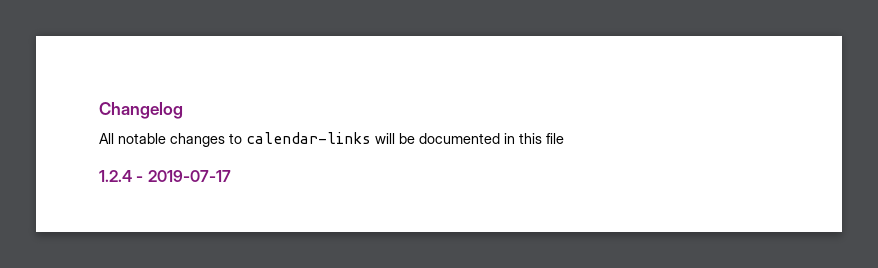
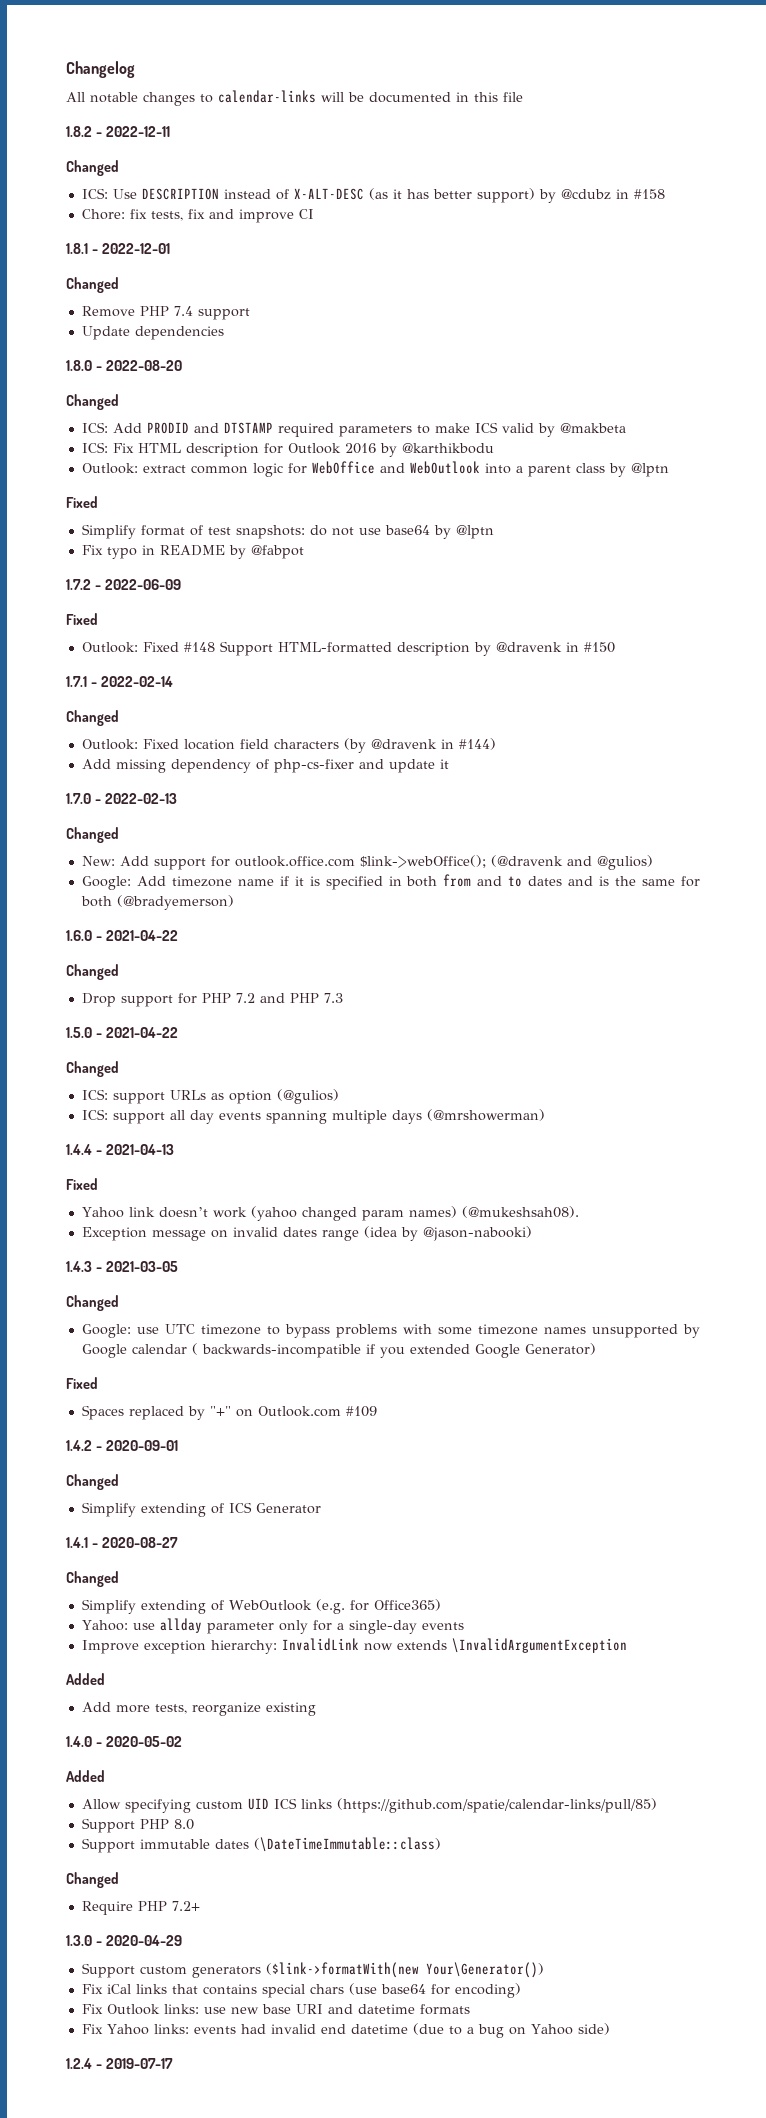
+ 1.8.2 - 2022-12-11
+ Changed
+ ICS: Use DESCRIPTION instead of X-ALT-DESC (as it has better support) by @cdubz in #158
+ Chore: fix tests, fix and improve CI
+ 1.8.1 - 2022-12-01
+ Changed
+ Remove PHP 7.4 support
+ Update dependencies
+ 1.8.0 - 2022-08-20
+ Changed
+ ICS: Add PRODID and DTSTAMP required parameters to make ICS valid by @makbeta
+ ICS: Fix HTML description for Outlook 2016 by @karthikbodu
+ Outlook: extract common logic for WebOffice and WebOutlook into a parent class by @lptn
+ Fixed
+ Simplify format of test snapshots: do not use base64 by @lptn
+ Fix typo in README by @fabpot
+ 1.7.2 - 2022-06-09
+ Fixed
+ Outlook: Fixed #148 Support HTML-formatted description by @dravenk in #150
+ 1.7.1 - 2022-02-14
+ Changed
+ Outlook: Fixed location field characters (by @dravenk in #144)
+ Add missing dependency of php-cs-fixer and update it
+ 1.7.0 - 2022-02-13
+ Changed
+ New: Add support for outlook.office.com $link->webOffice(); (@dravenk and @gulios)
+ Google: Add timezone name if it is specified in both from and to dates and is the same for both (@bradyemerson)
+ 1.6.0 - 2021-04-22
+ Changed
+ Drop support for PHP 7.2 and PHP 7.3
+ 1.5.0 - 2021-04-22
+ Changed
+ ICS: support URLs as option (@gulios)
+ ICS: support all day events spanning multiple days (@mrshowerman)
+ 1.4.4 - 2021-04-13
+ Fixed
+ Yahoo link doesn’t work (yahoo changed param names) (@mukeshsah08).
+ Exception message on invalid dates range (idea by @jason-nabooki)
+ 1.4.3 - 2021-03-05
+ Changed
+ Google: use UTC timezone to bypass problems with some timezone names unsupported by Google calendar ( backwards-incompatible if you extended Google Generator)
+ Fixed
+ Spaces replaced by "+" on Outlook.com #109
+ 1.4.2 - 2020-09-01
+ Changed
+ Simplify extending of ICS Generator
+ 1.4.1 - 2020-08-27
+ Changed
+ Simplify extending of WebOutlook (e.g. for Office365)
+ Yahoo: use allday parameter only for a single-day events
+ Improve exception hierarchy: InvalidLink now extends \InvalidArgumentException
+ Added
+ Add more tests, reorganize existing
+ 1.4.0 - 2020-05-02
+ Added
+ Allow specifying custom UID ICS links (https://github.com/spatie/calendar-links/pull/85)
+ Support PHP 8.0
+ Support immutable dates (\DateTimeImmutable::class)
+ Changed
+ Require PHP 7.2+
+ 1.3.0 - 2020-04-29
+ Support custom generators ($link->formatWith(new Your\Generator())
+ Fix iCal links that contains special chars (use base64 for encoding)
+ Fix Outlook links: use new base URI and datetime formats
+ Fix Yahoo links: events had invalid end datetime (due to a bug on Yahoo side)

